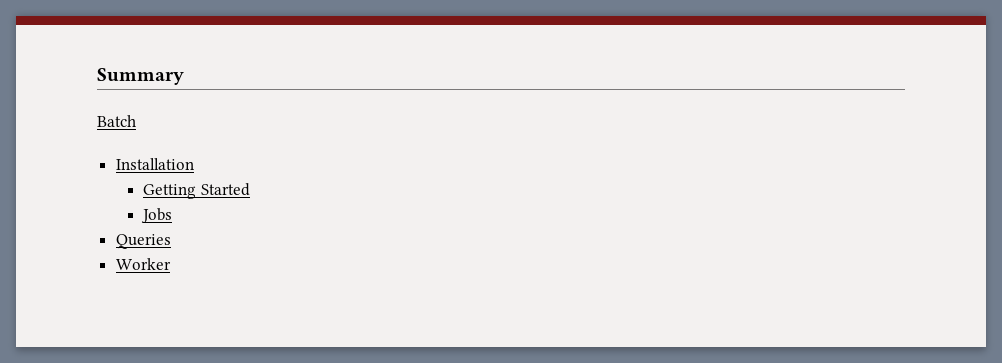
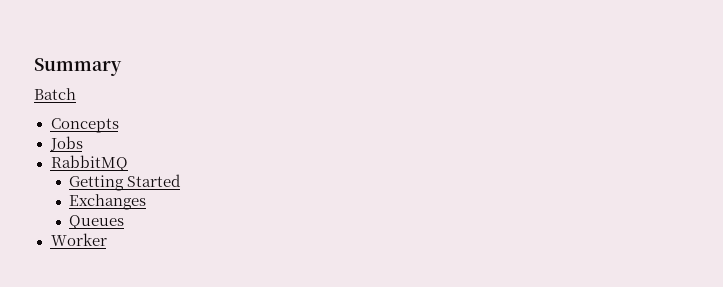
- Installation
+ Concepts
+ Jobs
+ RabbitMQ
- Jobs
- Queries
+ Exchanges
+ Queues

